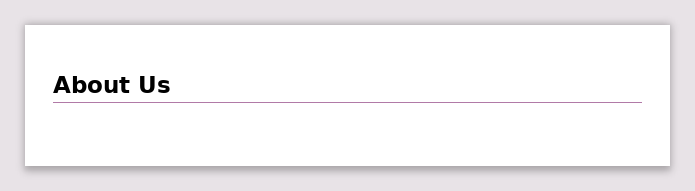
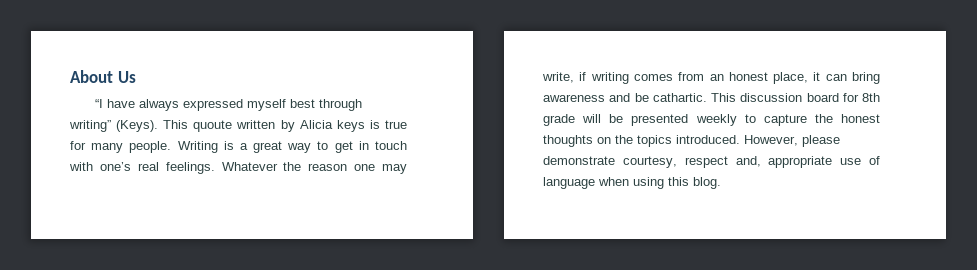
+ “I have always expressed myself best through writing” (Keys). This quoute written by Alicia keys is true for many people. Writing is a great way to get in touch with one’s real feelings. Whatever the reason one may write, if writing comes from an honest place, it can bring awareness and be cathartic. This discussion board for 8th grade will be presented weekly to capture the honest thoughts on the topics introduced. However, please demonstrate courtesy, respect and, appropriate use of language when using this blog.

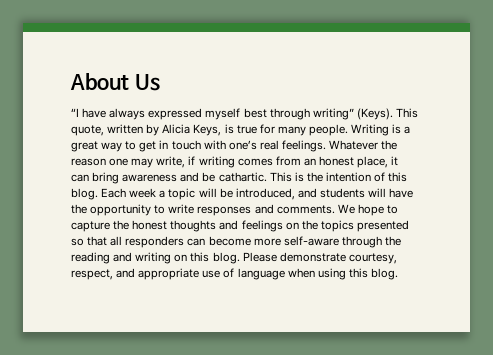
- This quoute written by Alicia keys is true for many people.
+ This quote, written by Alicia Keys, is true for many people.
- This discussion board for 8th grade will be presented weekly to capture the honest thoughts on the topics introduced. However, please demonstrate courtesy, respect and, appropriate use of language when using this blog.
+ This is the intention of this blog. Each week a topic will be introduced, and students will have the opportunity to write responses and comments. We hope to capture the honest thoughts and feelings on the topics presented so that all responders can become more self-aware through the reading and writing on this blog. Please demonstrate courtesy, respect, and appropriate use of language when using this blog.

